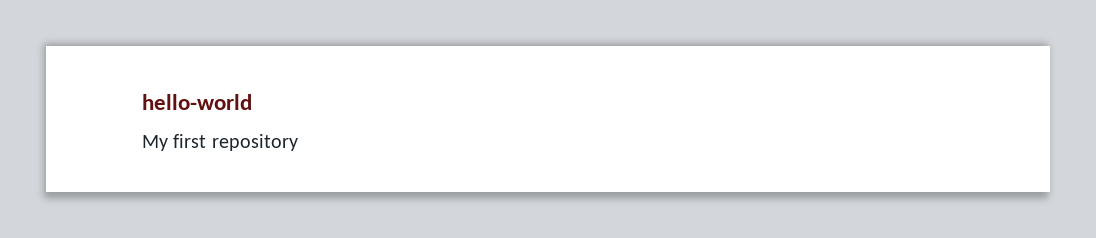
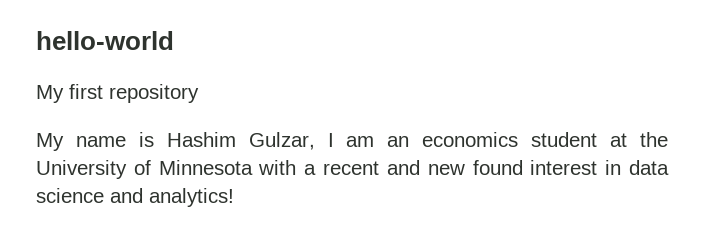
+ My name is Hashim Gulzar, I am an economics student at the University of Minnesota with a recent and new found interest in data science and analytics!

